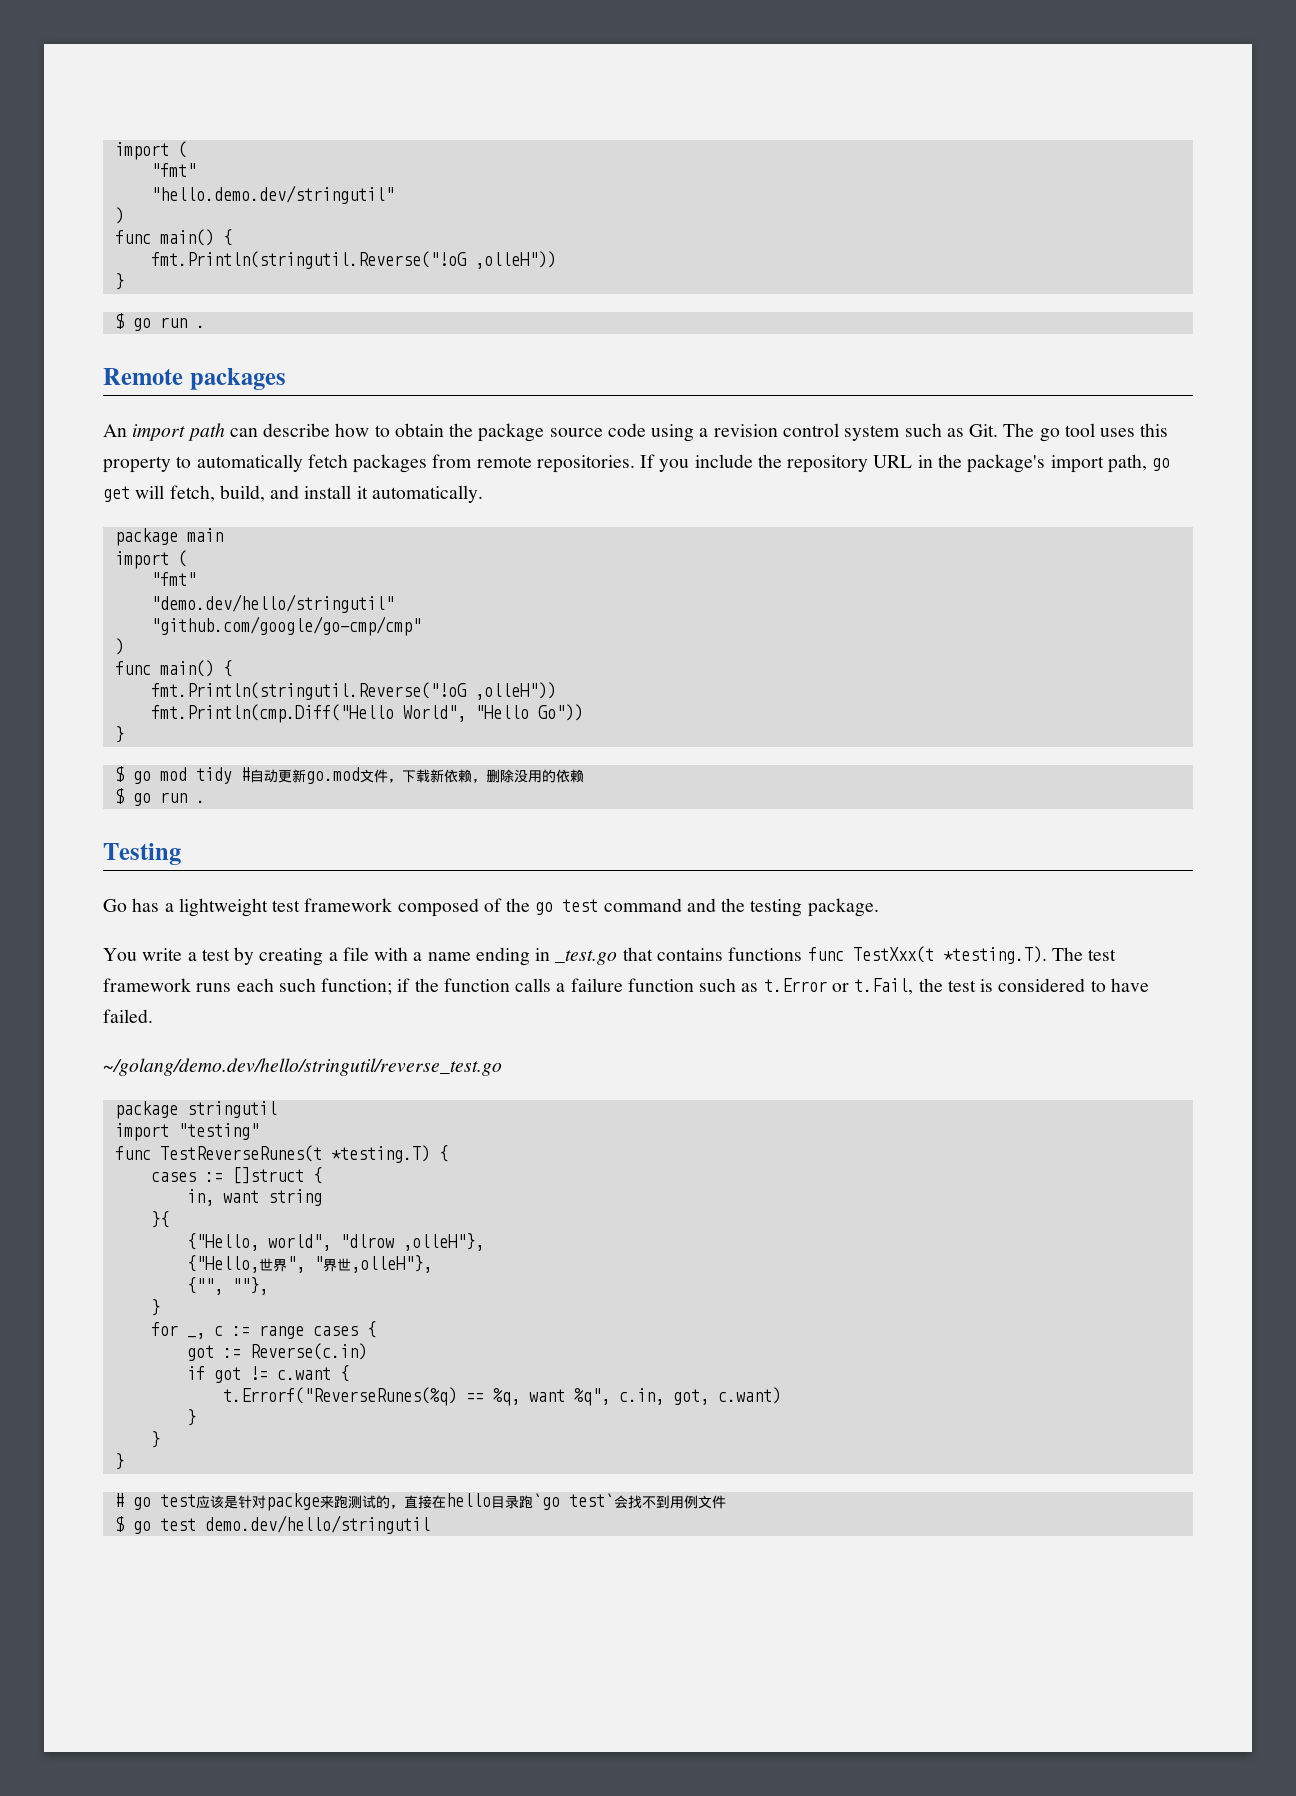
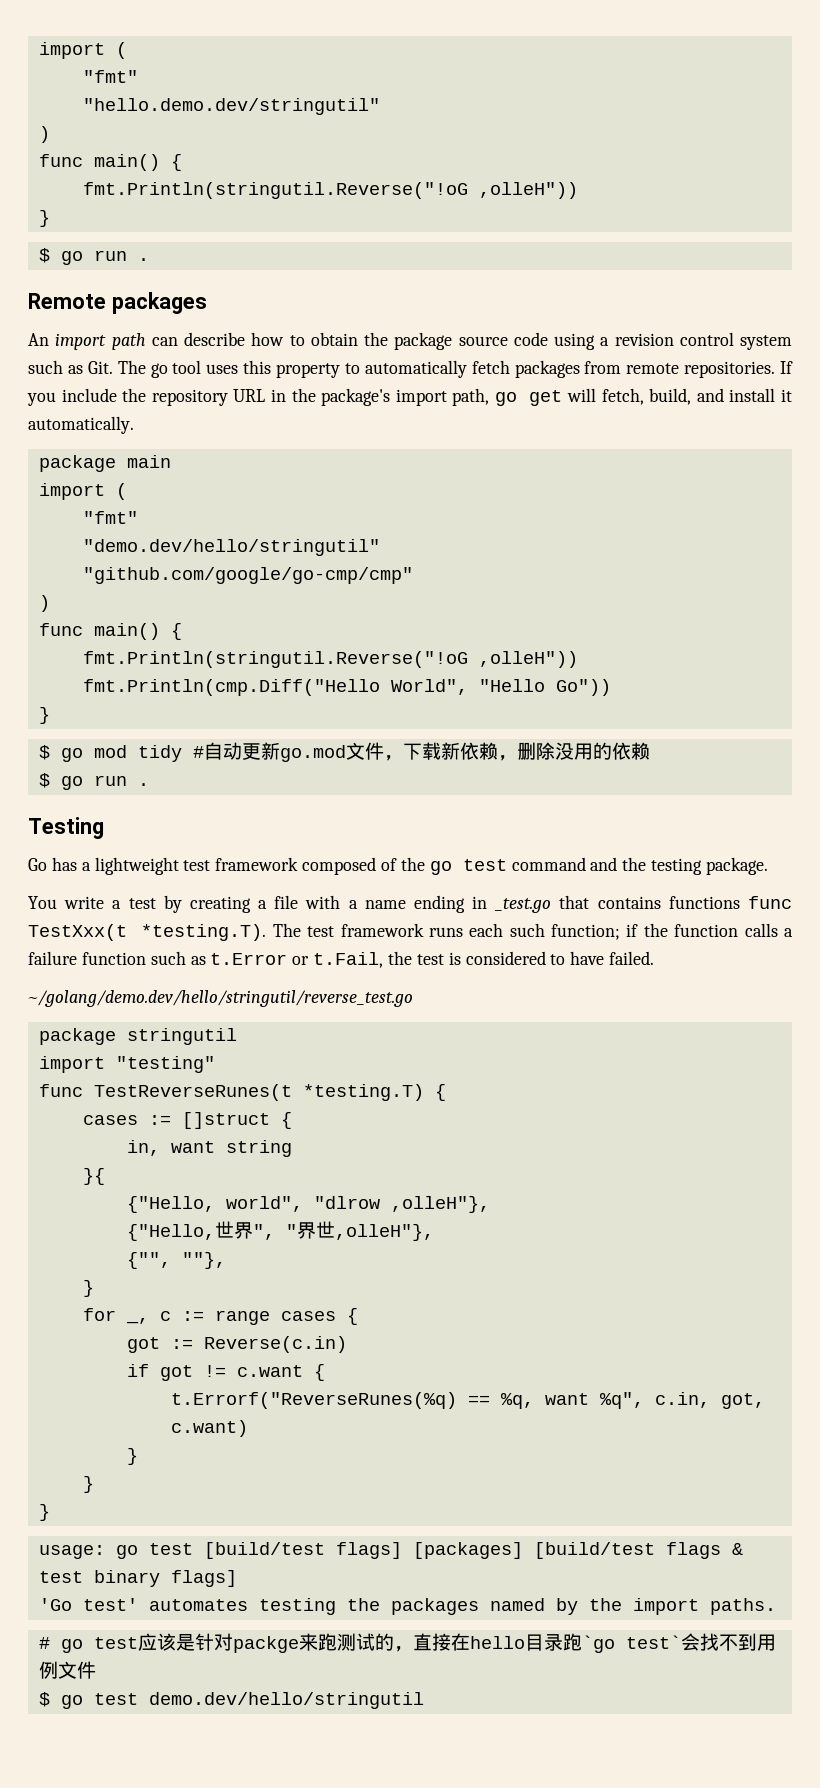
+ usage: go test [build/test flags] [packages] [build/test flags & test binary flags]
+ 'Go test' automates testing the packages named by the import paths.

